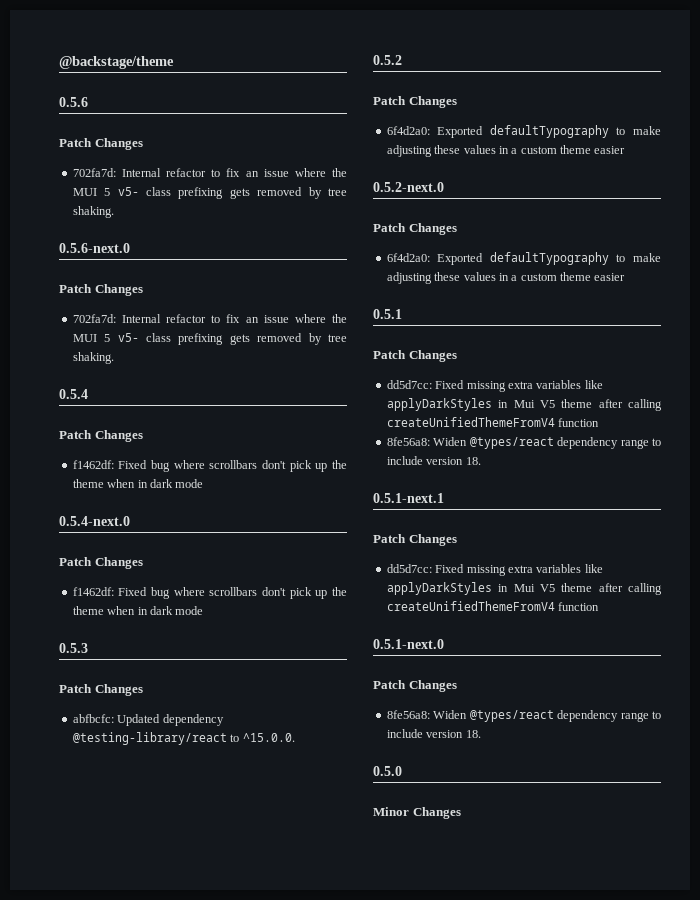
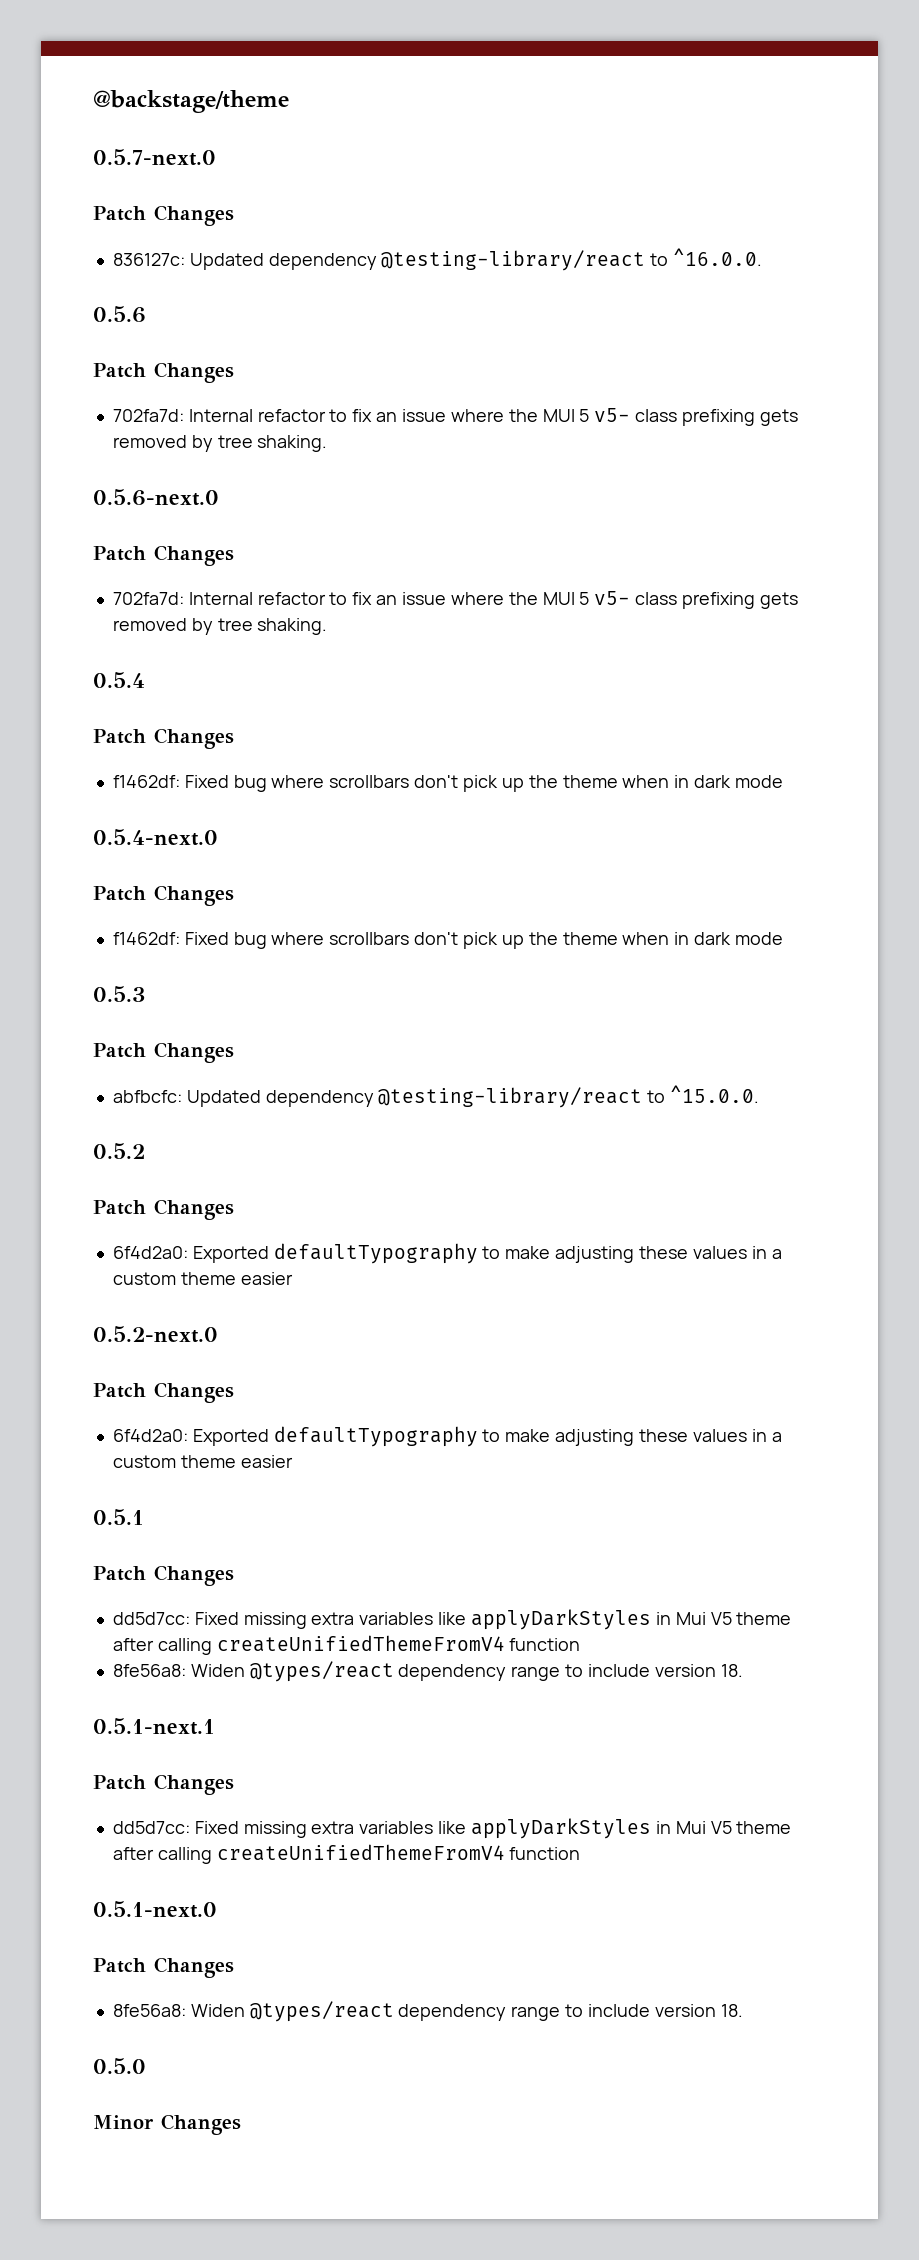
+ 0.5.7-next.0
+ Patch Changes
+ 836127c: Updated dependency @testing-library/react to ^16.0.0.

